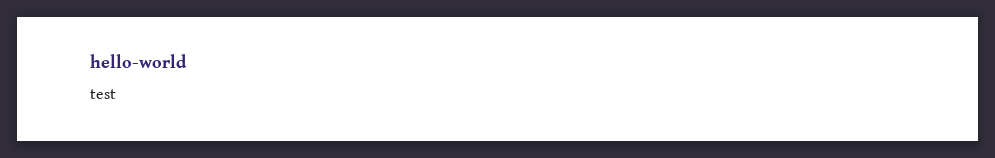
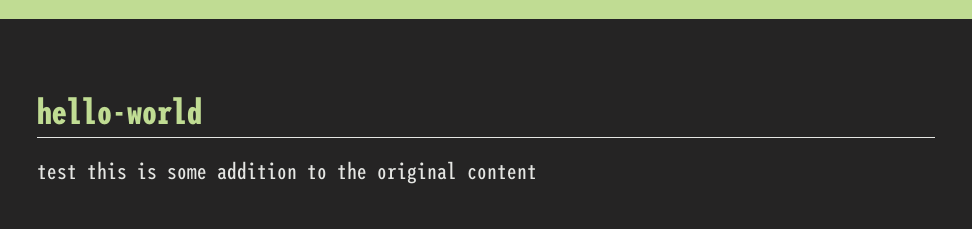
- test
+ test this is some addition to the original content

